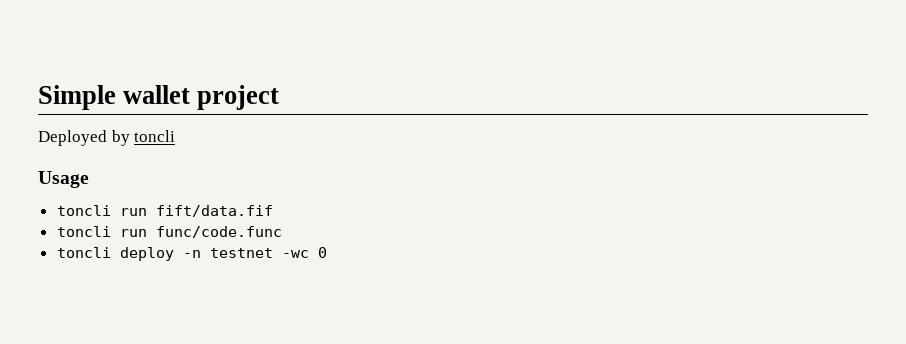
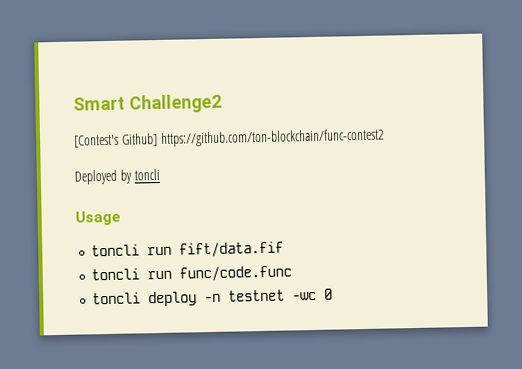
- Simple wallet project
+ Smart Challenge2
+ [Contest's Github] https://github.com/ton-blockchain/func-contest2

